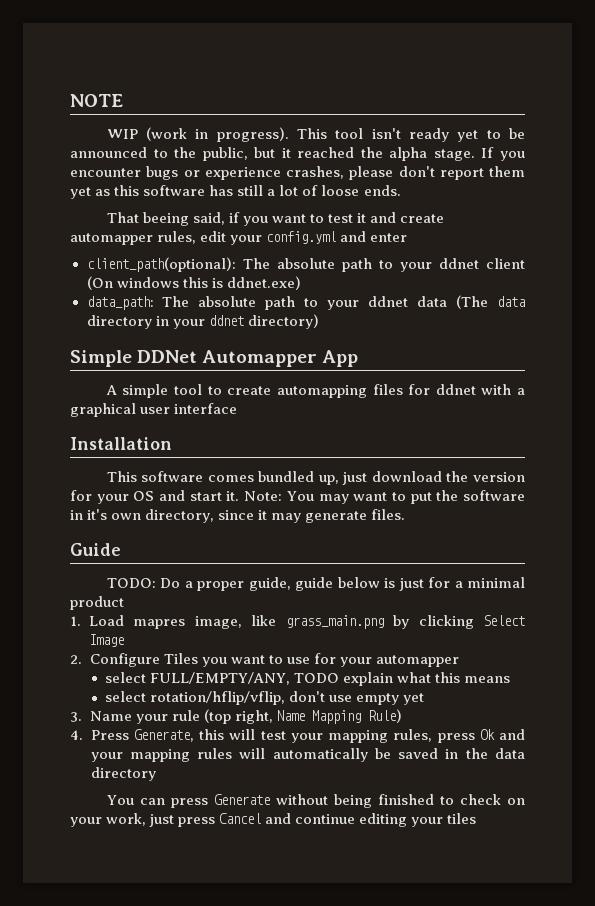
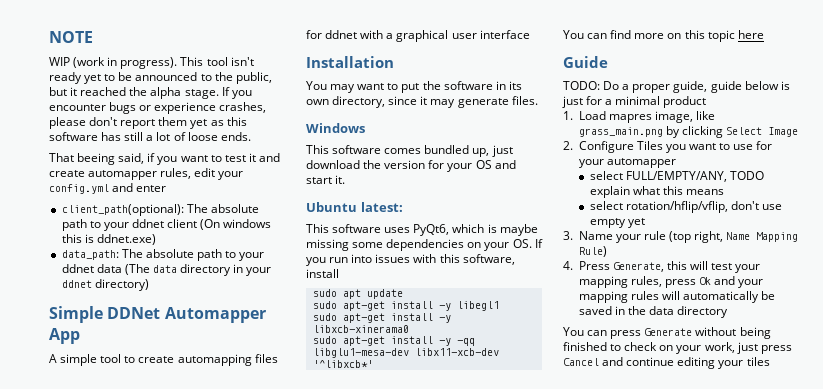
+ You may want to put the software in its own directory, since it may generate files.
+ Windows
- This software comes bundled up, just download the version for your OS and start it. Note: You may want to put the software in it's own directory, since it may generate files.
+ This software comes bundled up, just download the version for your OS and start it.
+ Ubuntu latest:
+ This software uses PyQt6, which is maybe missing some dependencies on your OS. If you run into issues with this software, install
+ sudo apt update
+ sudo apt-get install -y libegl1
+ sudo apt-get install -y libxcb-xinerama0
+ sudo apt-get install -y -qq libglu1-mesa-dev libx11-xcb-dev '^libxcb*'
+ You can find more on this topic here

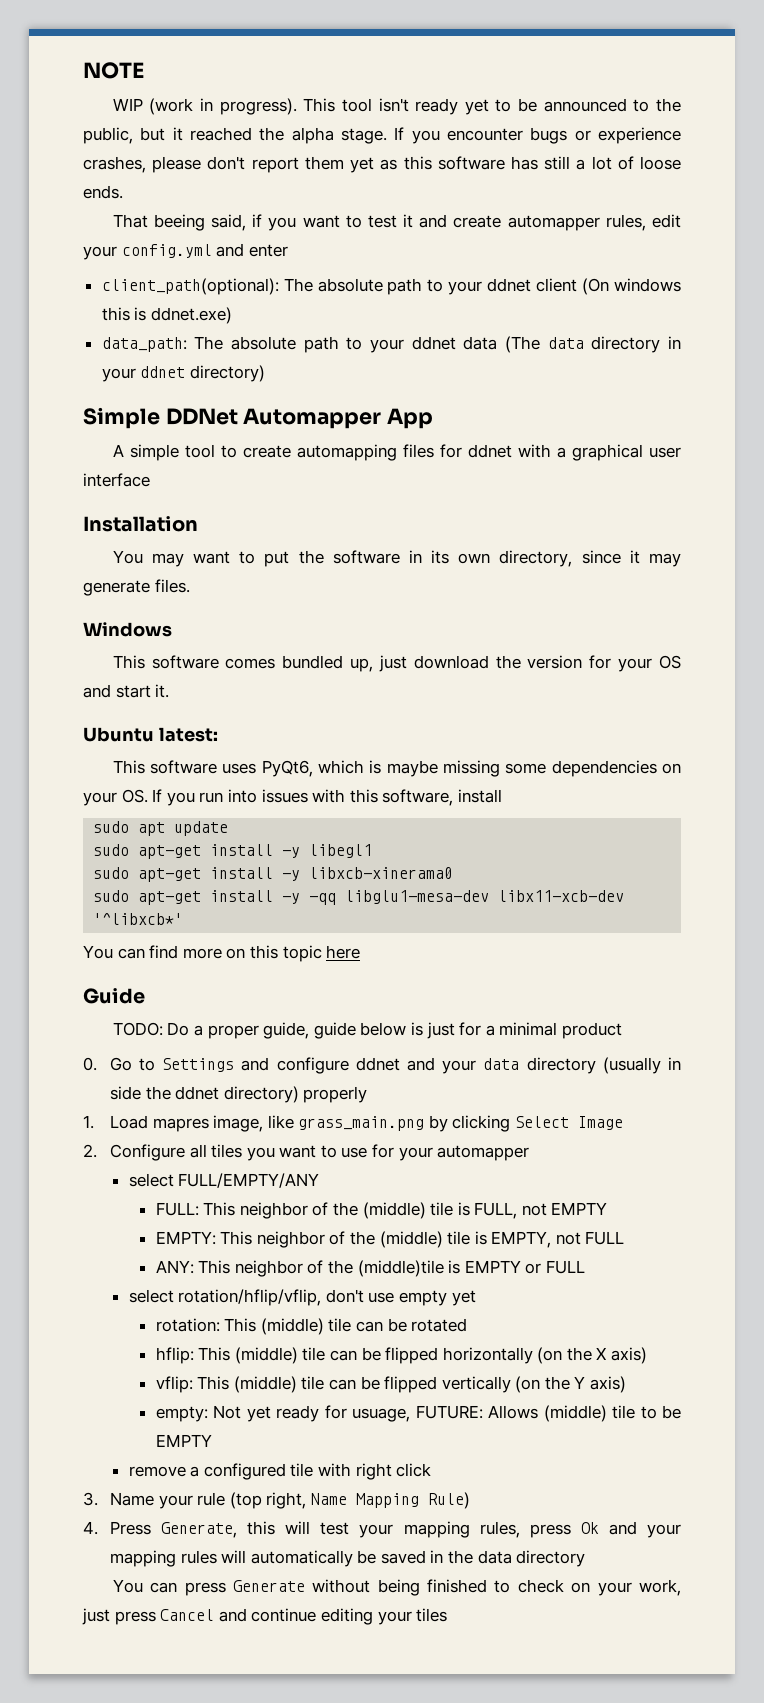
+ 0. Go to Settings and configure ddnet and your data directory (usually in side the ddnet directory) properly
- 2. Configure Tiles you want to use for your automapper
+ 2. Configure all tiles you want to use for your automapper
- select FULL/EMPTY/ANY, TODO explain what this means
+ select FULL/EMPTY/ANY
+ FULL: This neighbor of the (middle) tile is FULL, not EMPTY
+ EMPTY: This neighbor of the (middle) tile is EMPTY, not FULL
+ ANY: This neighbor of the (middle)tile is EMPTY or FULL
+ rotation: This (middle) tile can be rotated
+ hflip: This (middle) tile can be flipped horizontally (on the X axis)
+ vflip: This (middle) tile can be flipped vertically (on the Y axis)
+ empty: Not yet ready for usuage, FUTURE: Allows (middle) tile to be EMPTY
+ remove a configured tile with right click

